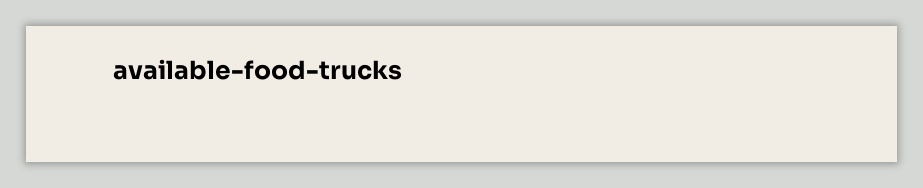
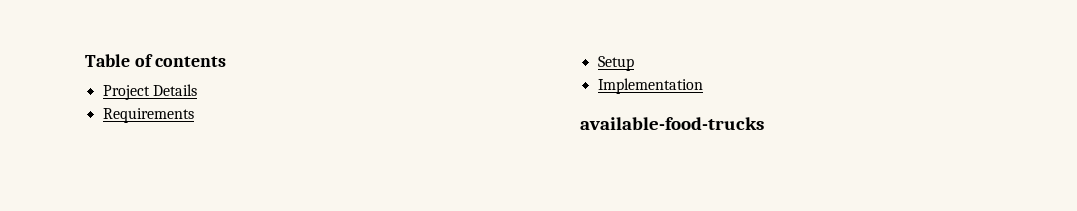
+ Table of contents
+ Project Details
+ Requirements
+ Setup
+ Implementation

